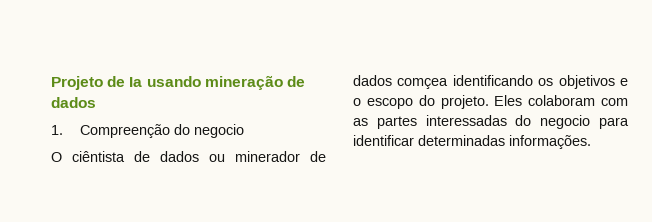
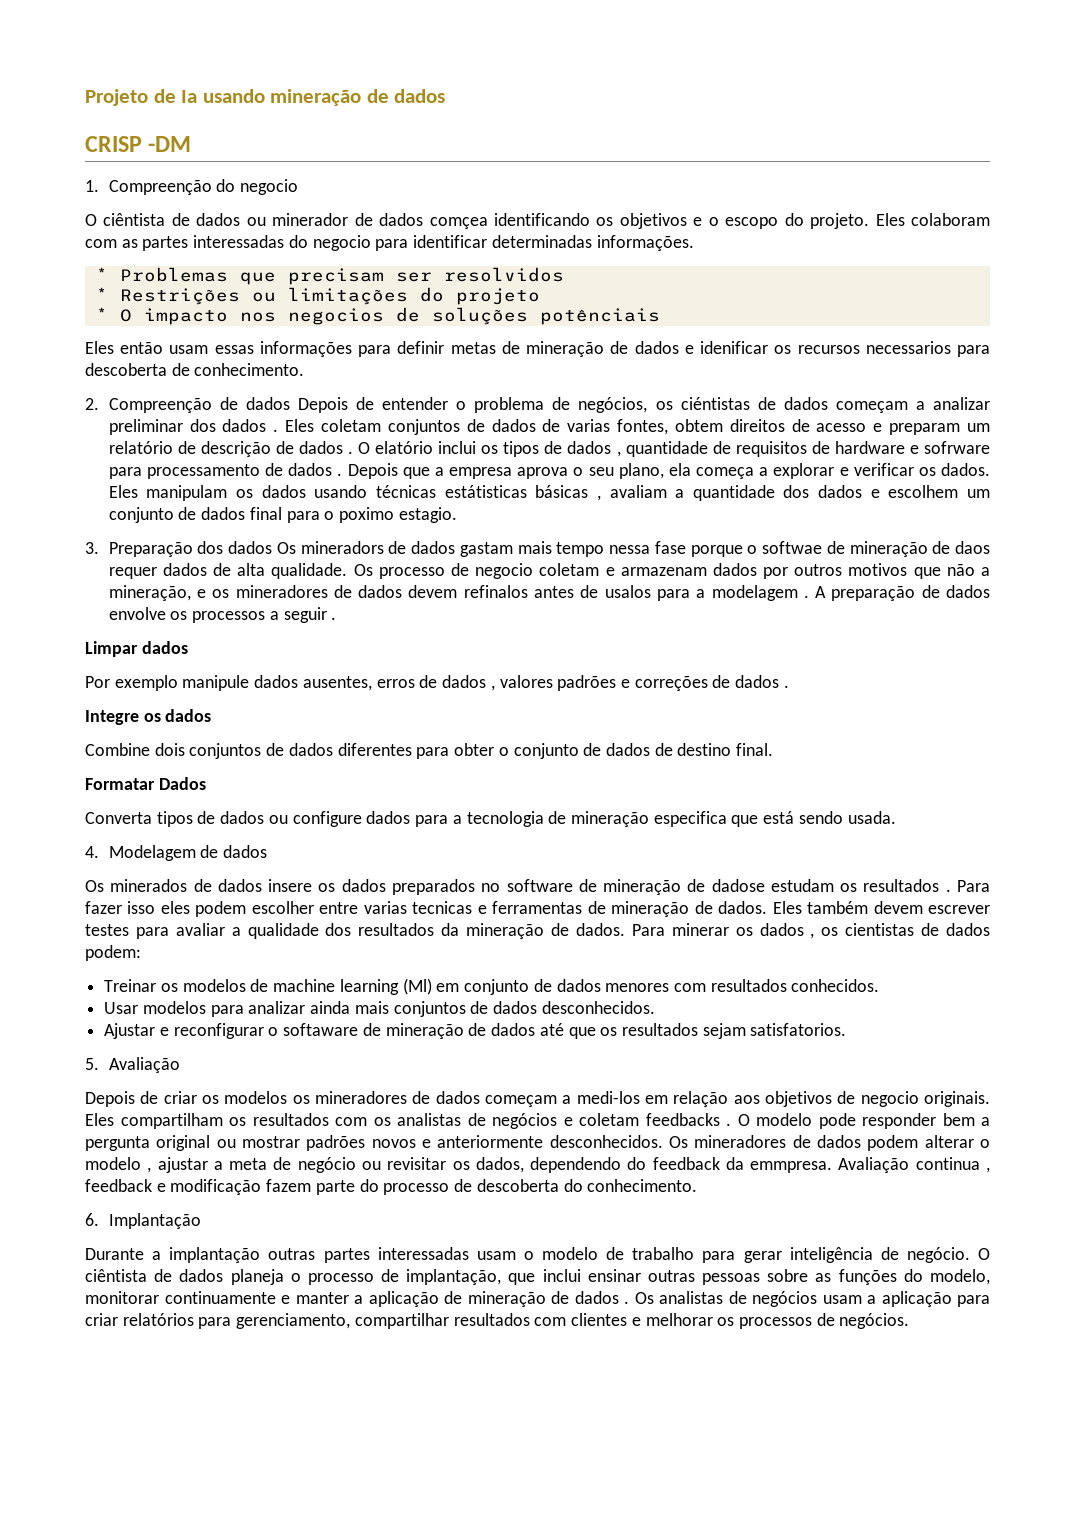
+ CRISP -DM
+ * Problemas que precisam ser resolvidos
+ * Restrições ou limitações do projeto
+ * O impacto nos negocios de soluções potênciais
+ Eles então usam essas informações para definir metas de mineração de dados e idenificar os recursos necessarios para descoberta de conhecimento.
+ 2. Compreenção de dados Depois de entender o problema de negócios, os ciéntistas de dados começam a analizar preliminar dos dados . Eles coletam conjuntos de dados de varias fontes, obtem direitos de acesso e preparam um relatório de descrição de dados . O elatório inclui os tipos de dados , quantidade de requisitos de hardware e sofrware para processamento de dados . Depois que a empresa aprova o seu plano, ela começa a explorar e verificar os dados. Eles manipulam os dados usando técnicas estátisticas básicas , avaliam a quantidade dos dados e escolhem um conjunto de dados final para o poximo estagio.
+ 3. Preparação dos dados Os mineradors de dados gastam mais tempo nessa fase porque o softwae de mineração de daos requer dados de alta qualidade. Os processo de negocio coletam e armazenam dados por outros motivos que não a mineração, e os mineradores de dados devem refinalos antes de usalos para a modelagem . A preparação de dados envolve os processos a seguir .
+ Limpar dados
+ Por exemplo manipule dados ausentes, erros de dados , valores padrões e correções de dados .
+ Integre os dados
+ Combine dois conjuntos de dados diferentes para obter o conjunto de dados de destino final.
+ Formatar Dados
+ Converta tipos de dados ou configure dados para a tecnologia de mineração especifica que está sendo usada.
+ 4. Modelagem de dados
+ Os minerados de dados insere os dados preparados no software de mineração de dadose estudam os resultados . Para fazer isso eles podem escolher entre varias tecnicas e ferramentas de mineração de dados. Eles também devem escrever testes para avaliar a qualidade dos resultados da mineração de dados. Para minerar os dados , os cientistas de dados podem:
+ Treinar os modelos de machine learning (Ml) em conjunto de dados menores com resultados conhecidos.
+ Usar modelos para analizar ainda mais conjuntos de dados desconhecidos.
+ Ajustar e reconfigurar o softaware de mineração de dados até que os resultados sejam satisfatorios.
+ 5. Avaliação
+ Depois de criar os modelos os mineradores de dados começam a medi-los em relação aos objetivos de negocio originais. Eles compartilham os resultados com os analistas de negócios e coletam feedbacks . O modelo pode responder bem a pergunta original ou mostrar padrões novos e anteriormente desconhecidos. Os mineradores de dados podem alterar o modelo , ajustar a meta de negócio ou revisitar os dados, dependendo do feedback da emmpresa. Avaliação continua , feedback e modificação fazem parte do processo de descoberta do conhecimento.
+ 6. Implantação
+ Durante a implantação outras partes interessadas usam o modelo de trabalho para gerar inteligência de negócio. O ciêntista de dados planeja o processo de implantação, que inclui ensinar outras pessoas sobre as funções do modelo, monitorar continuamente e manter a aplicação de mineração de dados . Os analistas de negócios usam a aplicação para criar relatórios para gerenciamento, compartilhar resultados com clientes e melhorar os processos de negócios.

